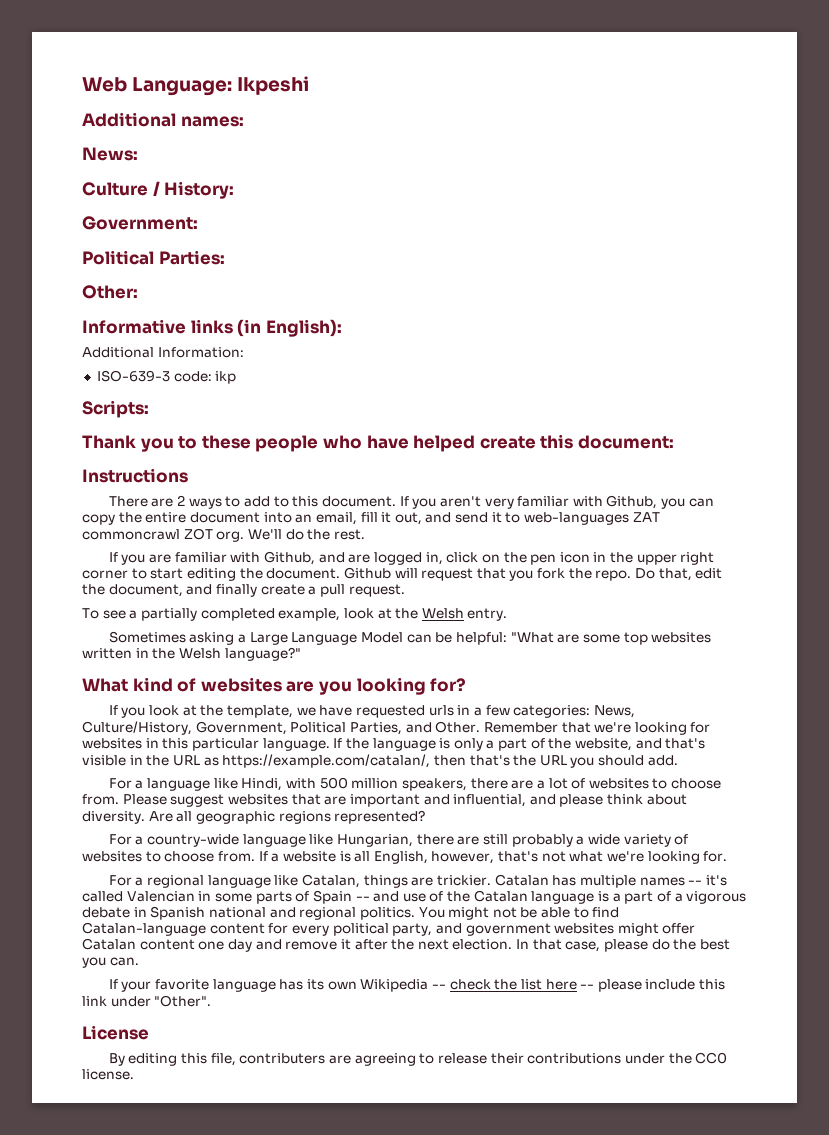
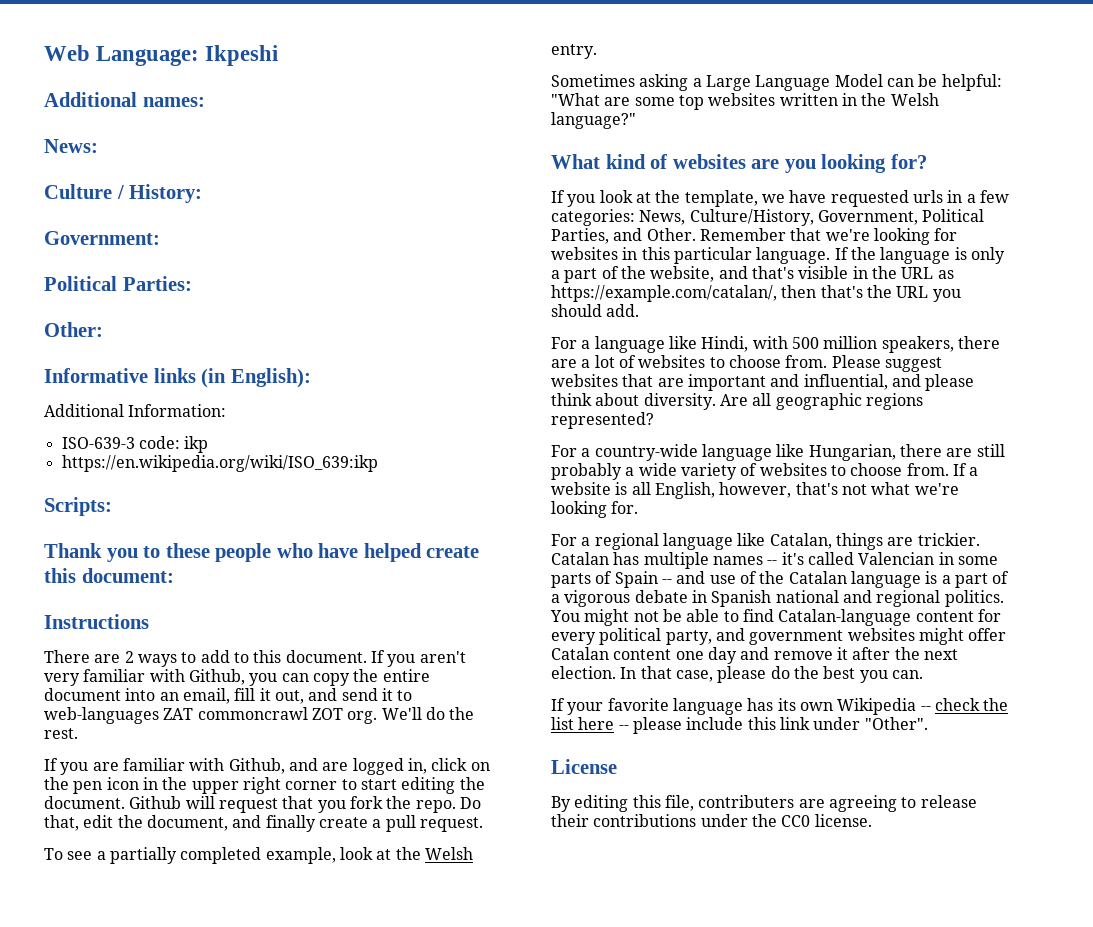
+ https://en.wikipedia.org/wiki/ISO_639:ikp

